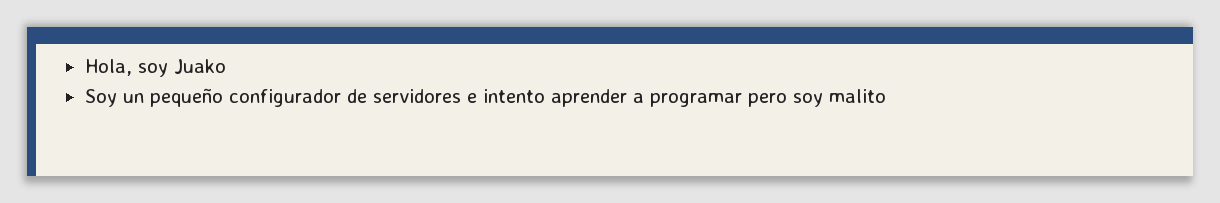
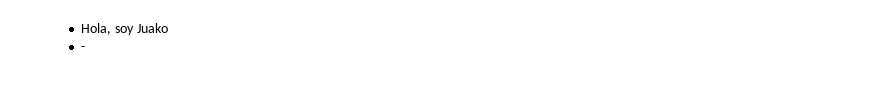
- Soy un pequeño configurador de servidores e intento aprender a programar pero soy malito
+ -

